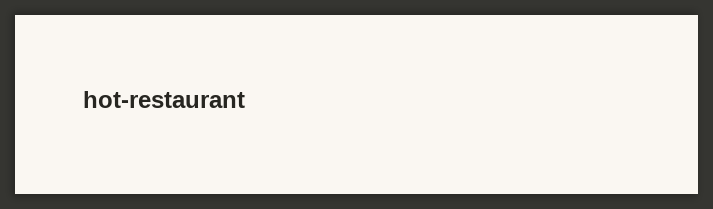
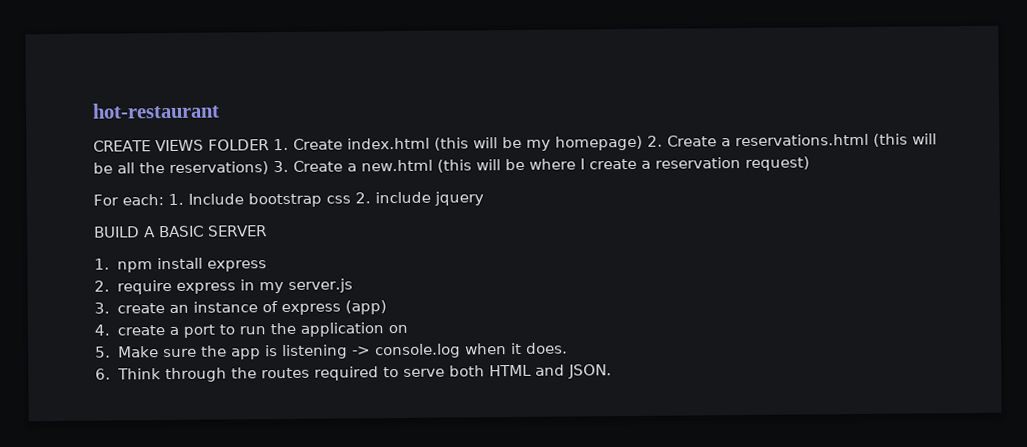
+ CREATE VIEWS FOLDER 1. Create index.html (this will be my homepage) 2. Create a reservations.html (this will be all the reservations) 3. Create a new.html (this will be where I create a reservation request)
+ For each: 1. Include bootstrap css 2. include jquery
+ BUILD A BASIC SERVER
+ 1. npm install express
+ 2. require express in my server.js
+ 3. create an instance of express (app)
+ 4. create a port to run the application on
+ 5. Make sure the app is listening -> console.log when it does.
+ 6. Think through the routes required to serve both HTML and JSON.

